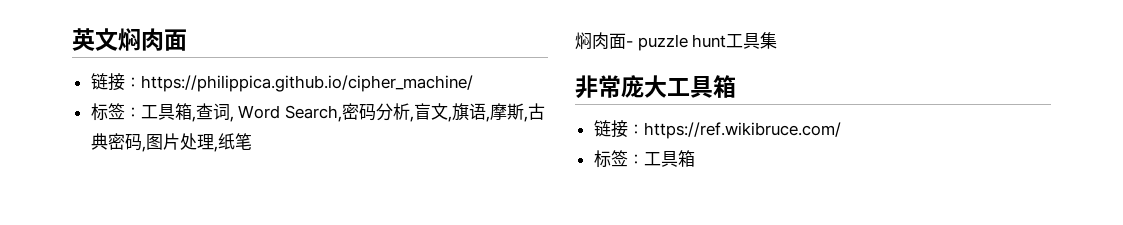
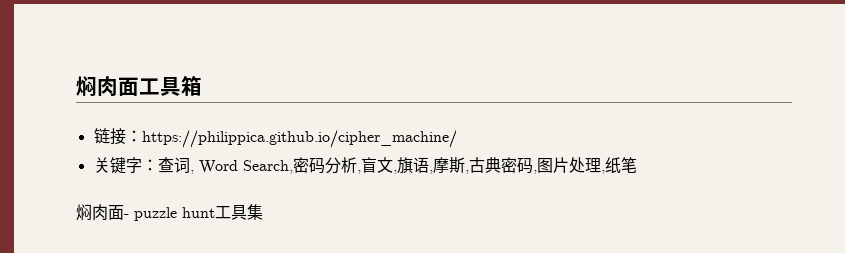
- 英文焖肉面
+ 焖肉面工具箱
- 标签：工具箱,查词, Word Search,密码分析,盲文,旗语,摩斯,古典密码,图片处理,纸笔
+ 关键字：查词, Word Search,密码分析,盲文,旗语,摩斯,古典密码,图片处理,纸笔
- 非常庞大工具箱
- 链接：https://ref.wikibruce.com/
- 标签：工具箱

